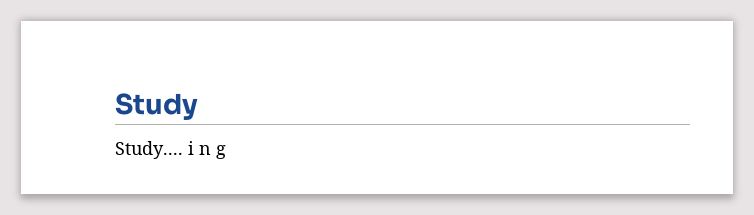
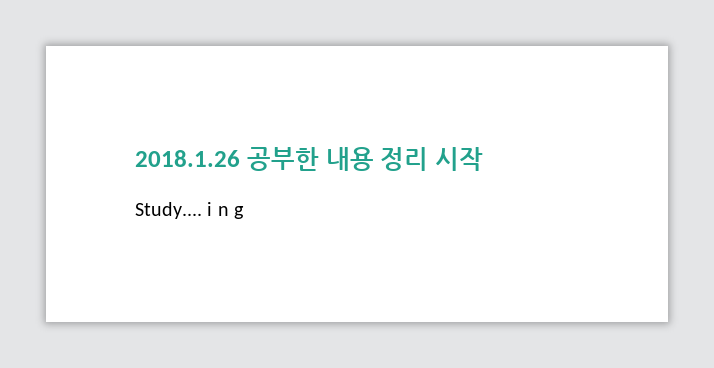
- Study
+ 2018.1.26 공부한 내용 정리 시작

